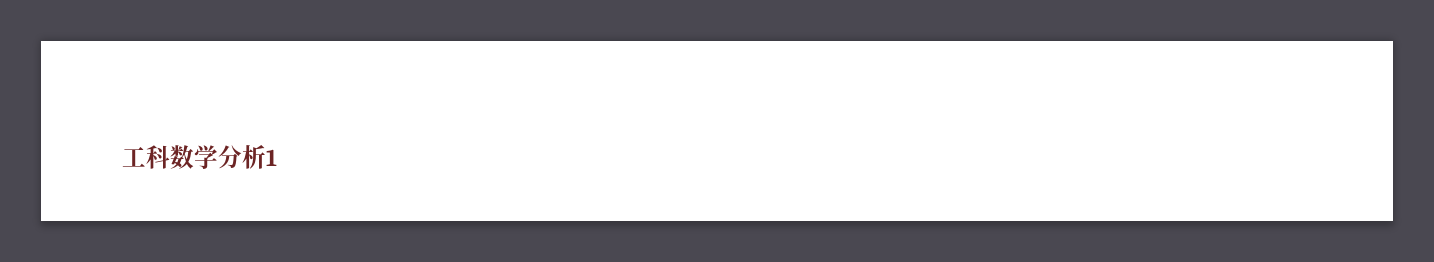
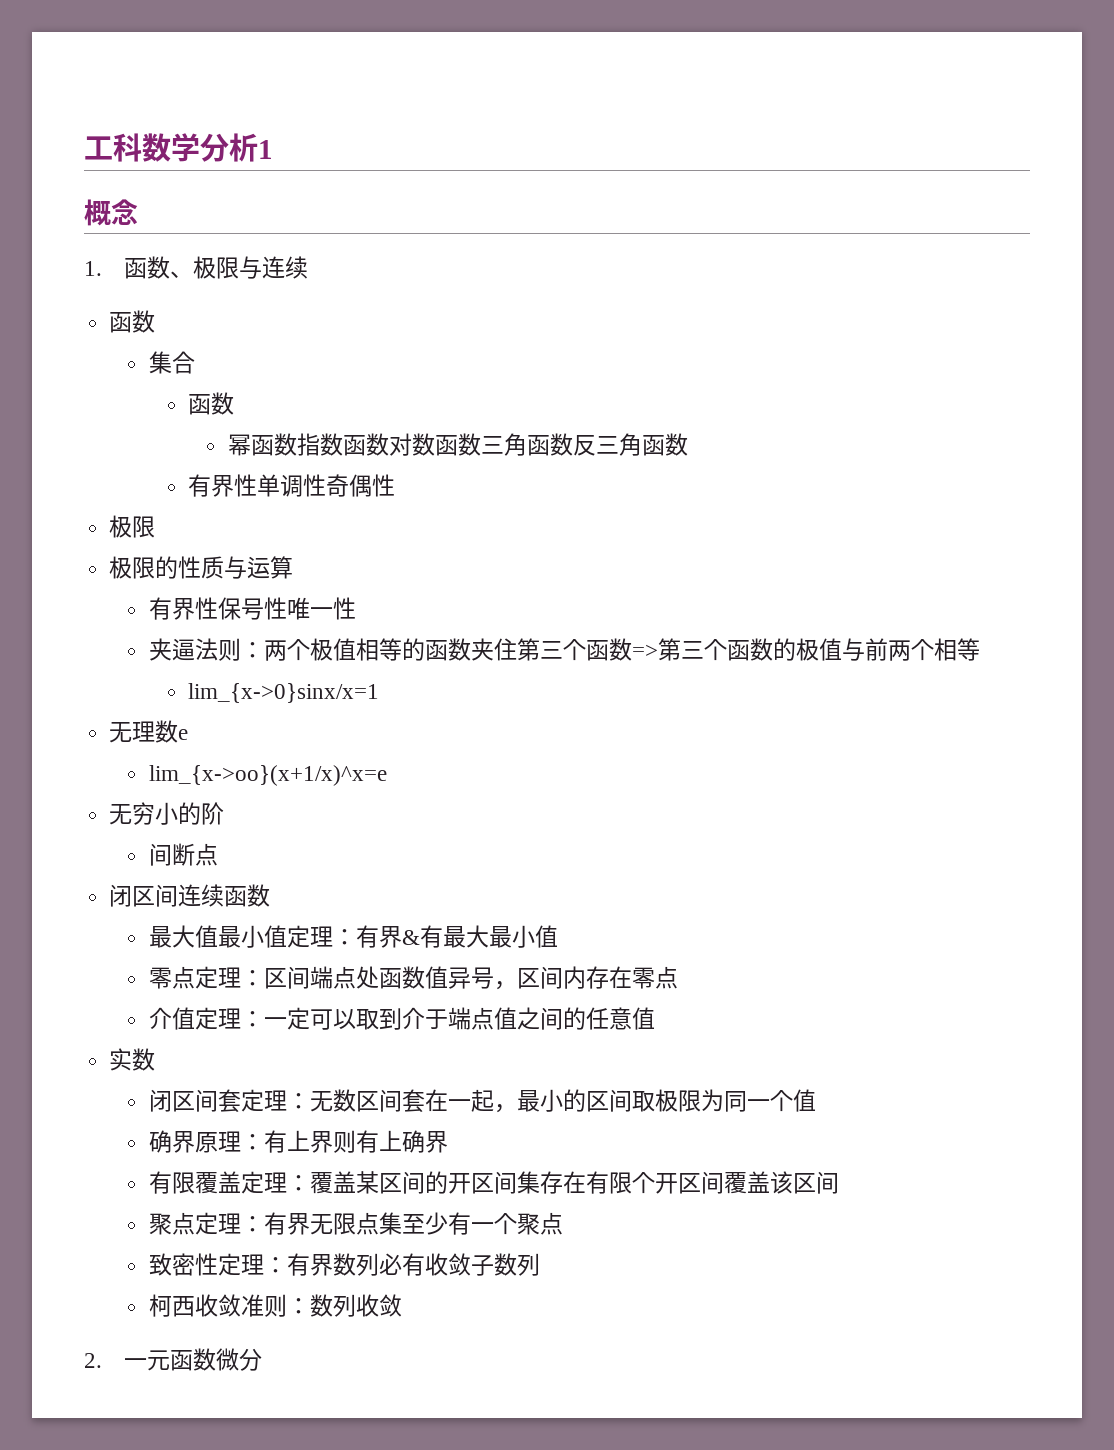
+ 概念
+ 1.函数、极限与连续
+ 函数
+ 集合
+ 函数
+ 幂函数指数函数对数函数三角函数反三角函数
+ 有界性单调性奇偶性
+ 极限
+ 极限的性质与运算
+ 有界性保号性唯一性
+ 夹逼法则：两个极值相等的函数夹住第三个函数=>第三个函数的极值与前两个相等
+ lim_{x->0}sinx/x=1
+ 无理数e
+ lim_{x->oo}(x+1/x)^x=e
+ 无穷小的阶
+ 间断点
+ 闭区间连续函数
+ 最大值最小值定理：有界&有最大最小值
+ 零点定理：区间端点处函数值异号，区间内存在零点
+ 介值定理：一定可以取到介于端点值之间的任意值
+ 实数
+ 闭区间套定理：无数区间套在一起，最小的区间取极限为同一个值
+ 确界原理：有上界则有上确界
+ 有限覆盖定理：覆盖某区间的开区间集存在有限个开区间覆盖该区间
+ 聚点定理：有界无限点集至少有一个聚点
+ 致密性定理：有界数列必有收敛子数列
+ 柯西收敛准则：数列收敛
+ 2.一元函数微分

